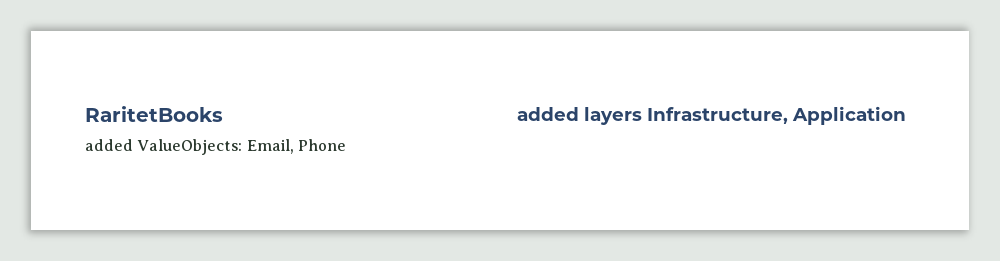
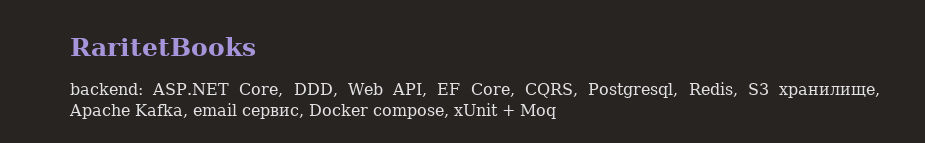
- added ValueObjects: Email, Phone
- added layers Infrastructure, Application
+ backend: ASP.NET Core, DDD, Web API, EF Core, CQRS, Postgresql, Redis, S3 хранилище, Apache Kafka, email сервис, Docker compose, xUnit + Moq

